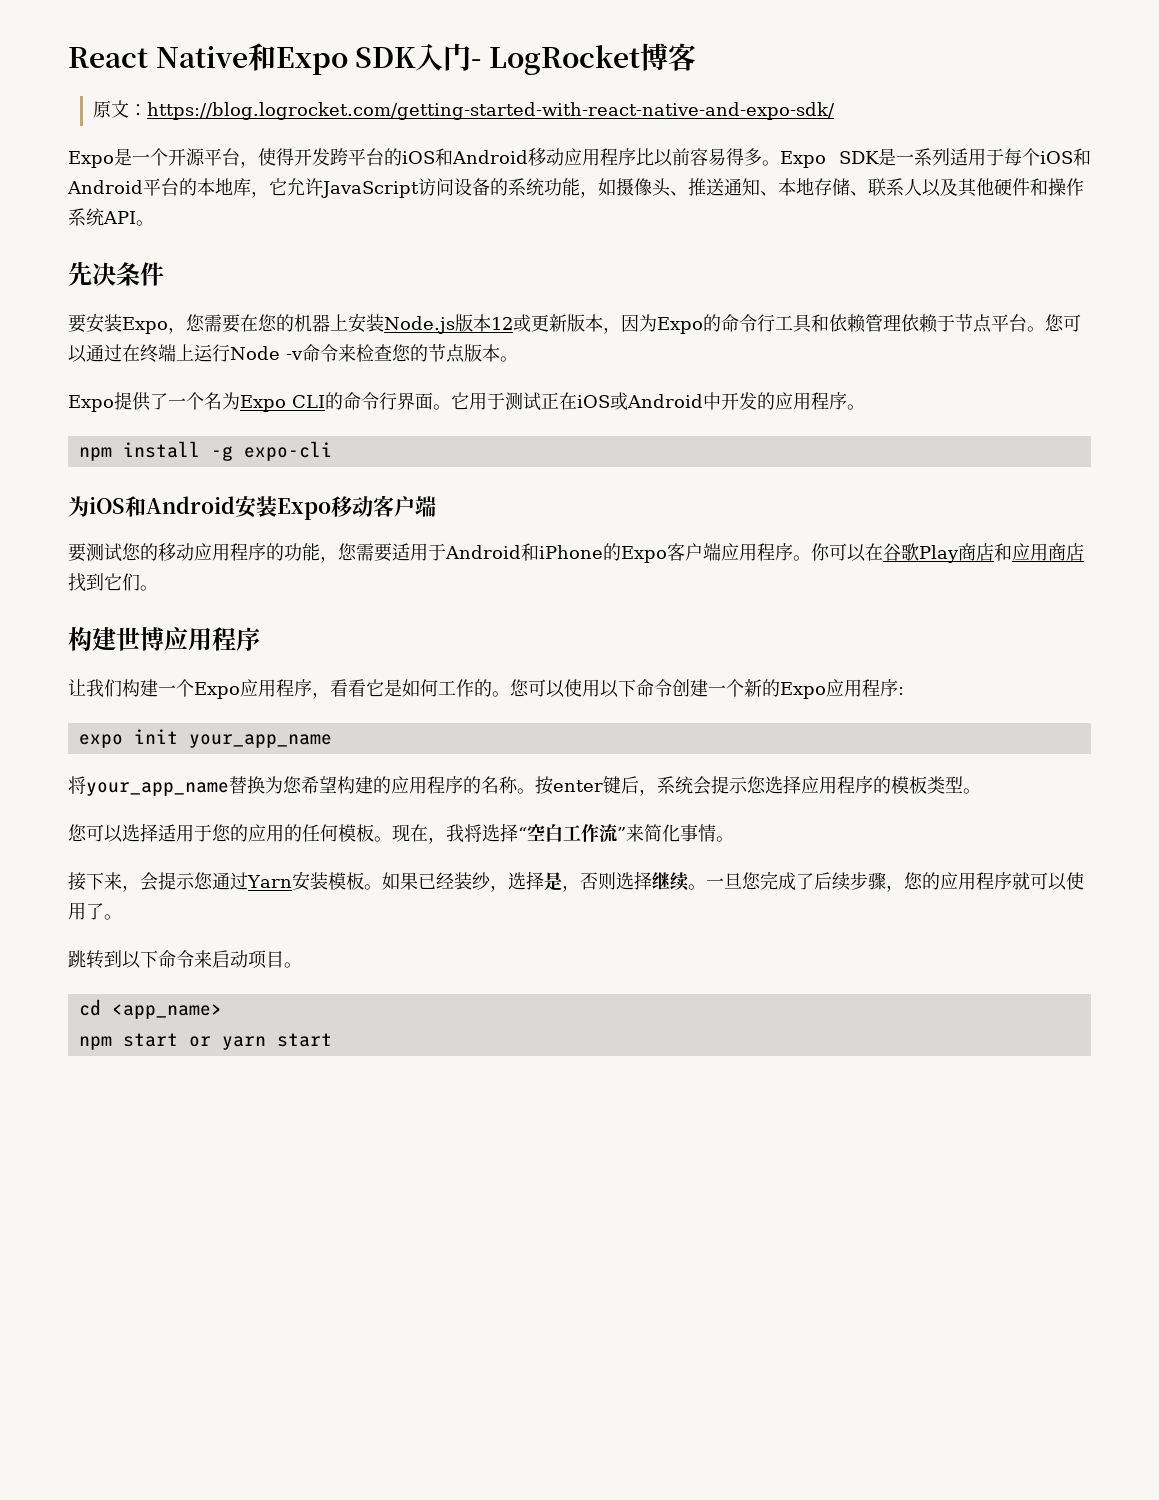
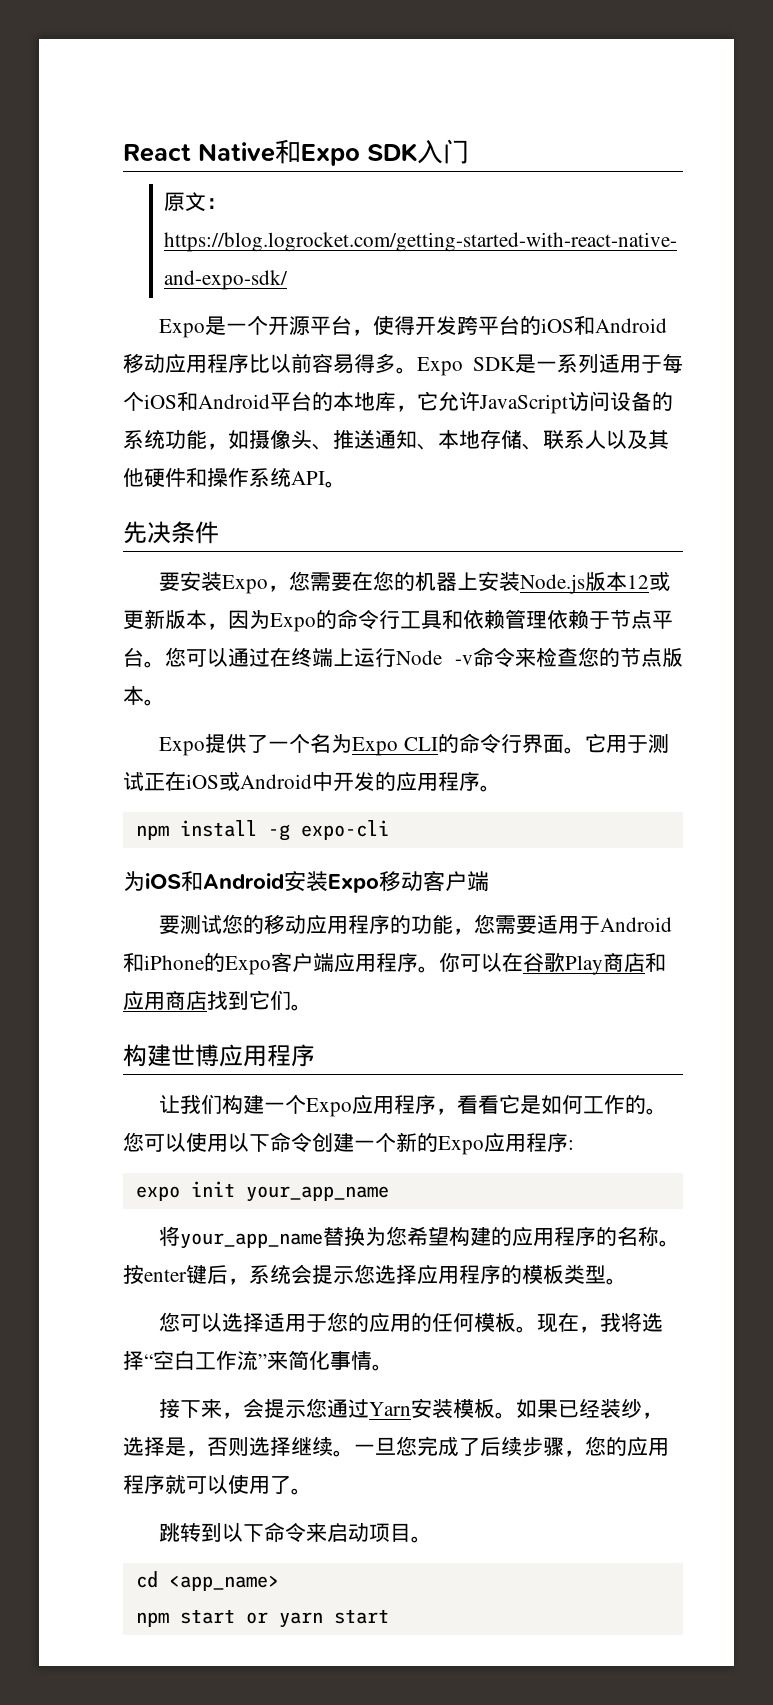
- React Native和Expo SDK入门- LogRocket博客
+ React Native和Expo SDK入门

